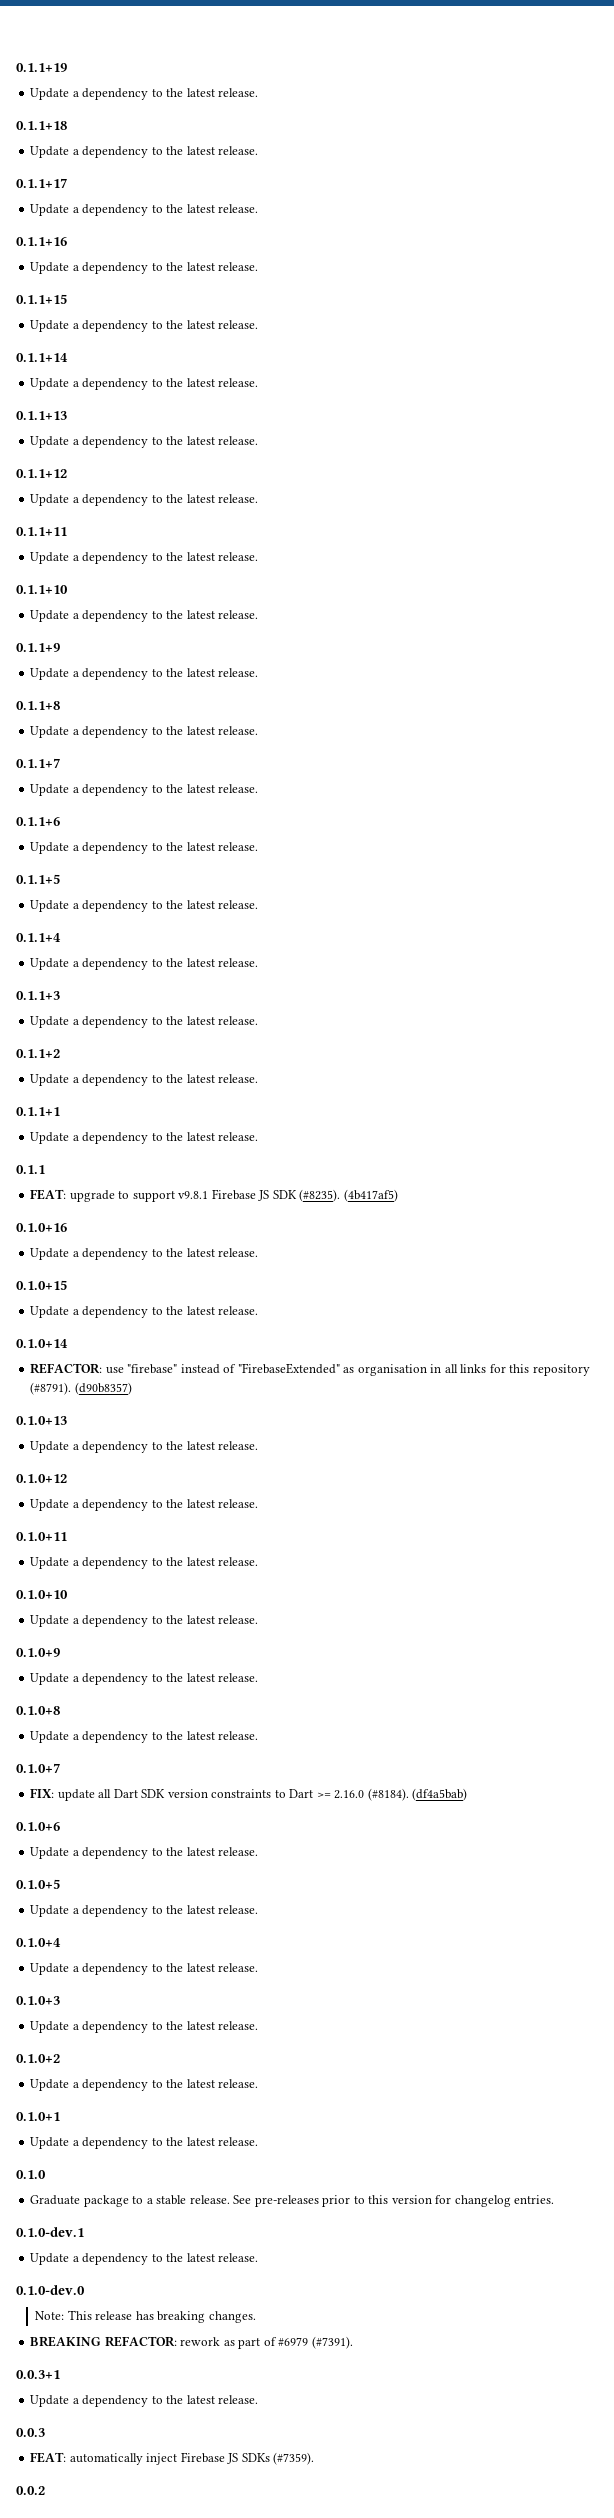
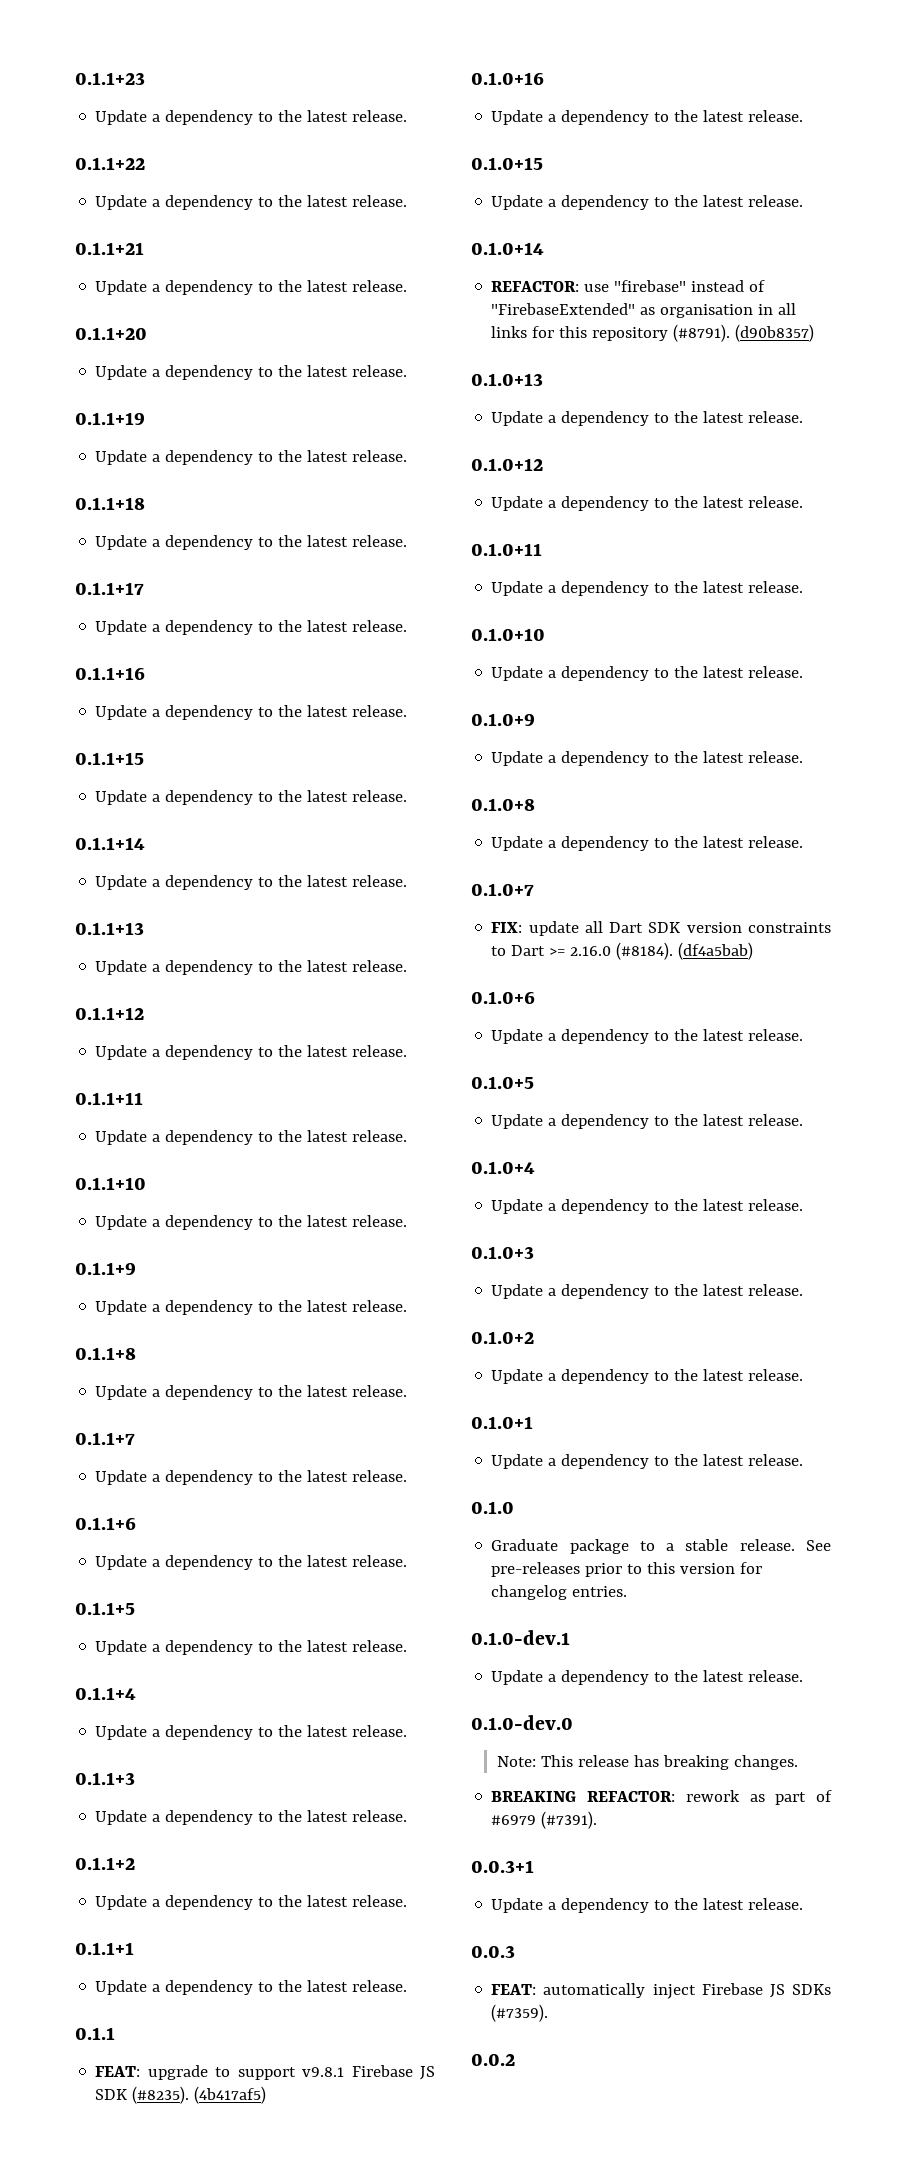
+ 0.1.1+23
+ Update a dependency to the latest release.
+ 0.1.1+22
+ Update a dependency to the latest release.
+ 0.1.1+21
+ Update a dependency to the latest release.
+ 0.1.1+20
+ Update a dependency to the latest release.

